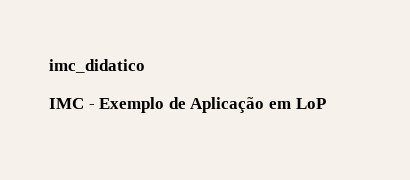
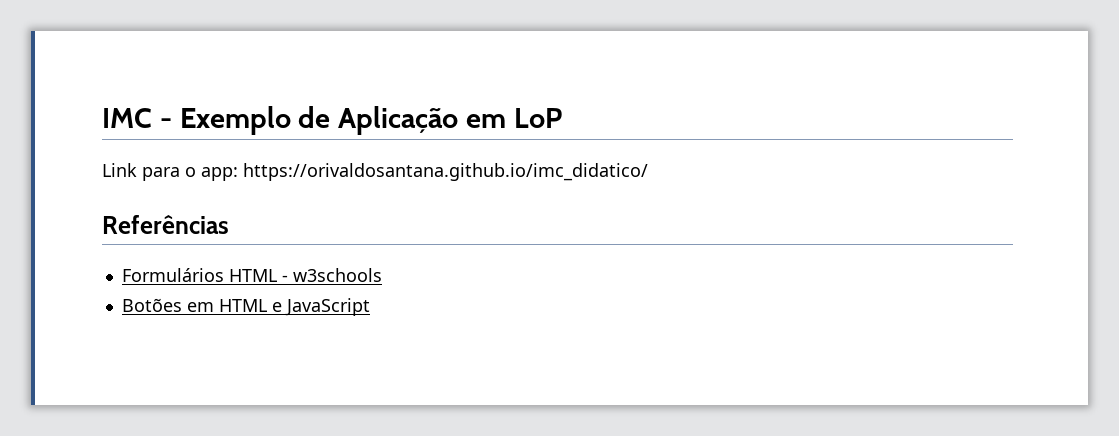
- imc_didatico
+ Link para o app: https://orivaldosantana.github.io/imc_didatico/
+ Referências
+ Formulários HTML - w3schools
+ Botões em HTML e JavaScript

